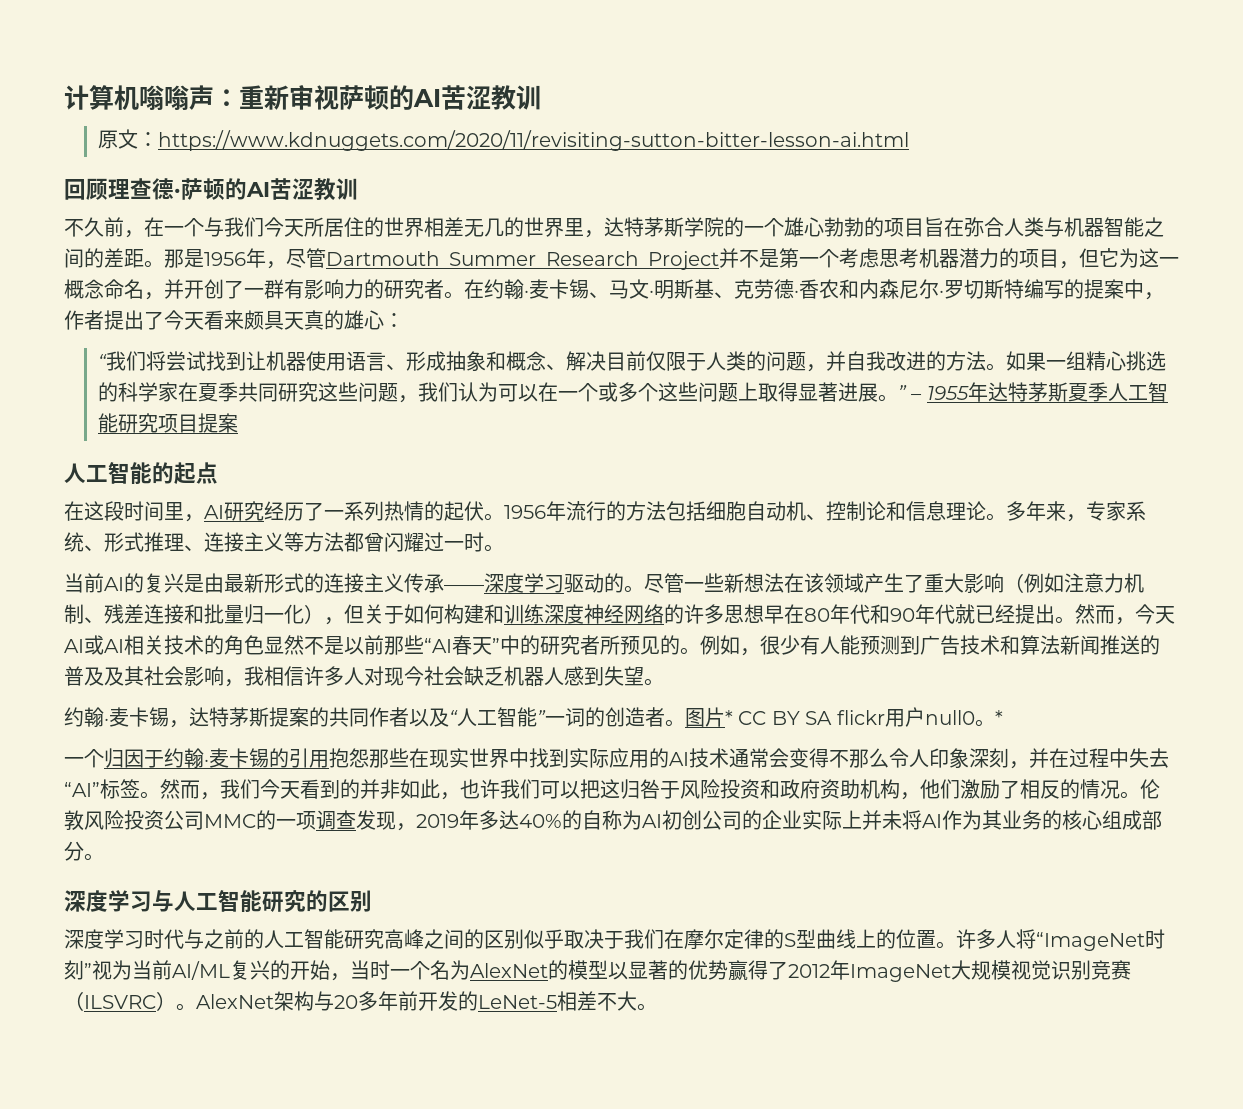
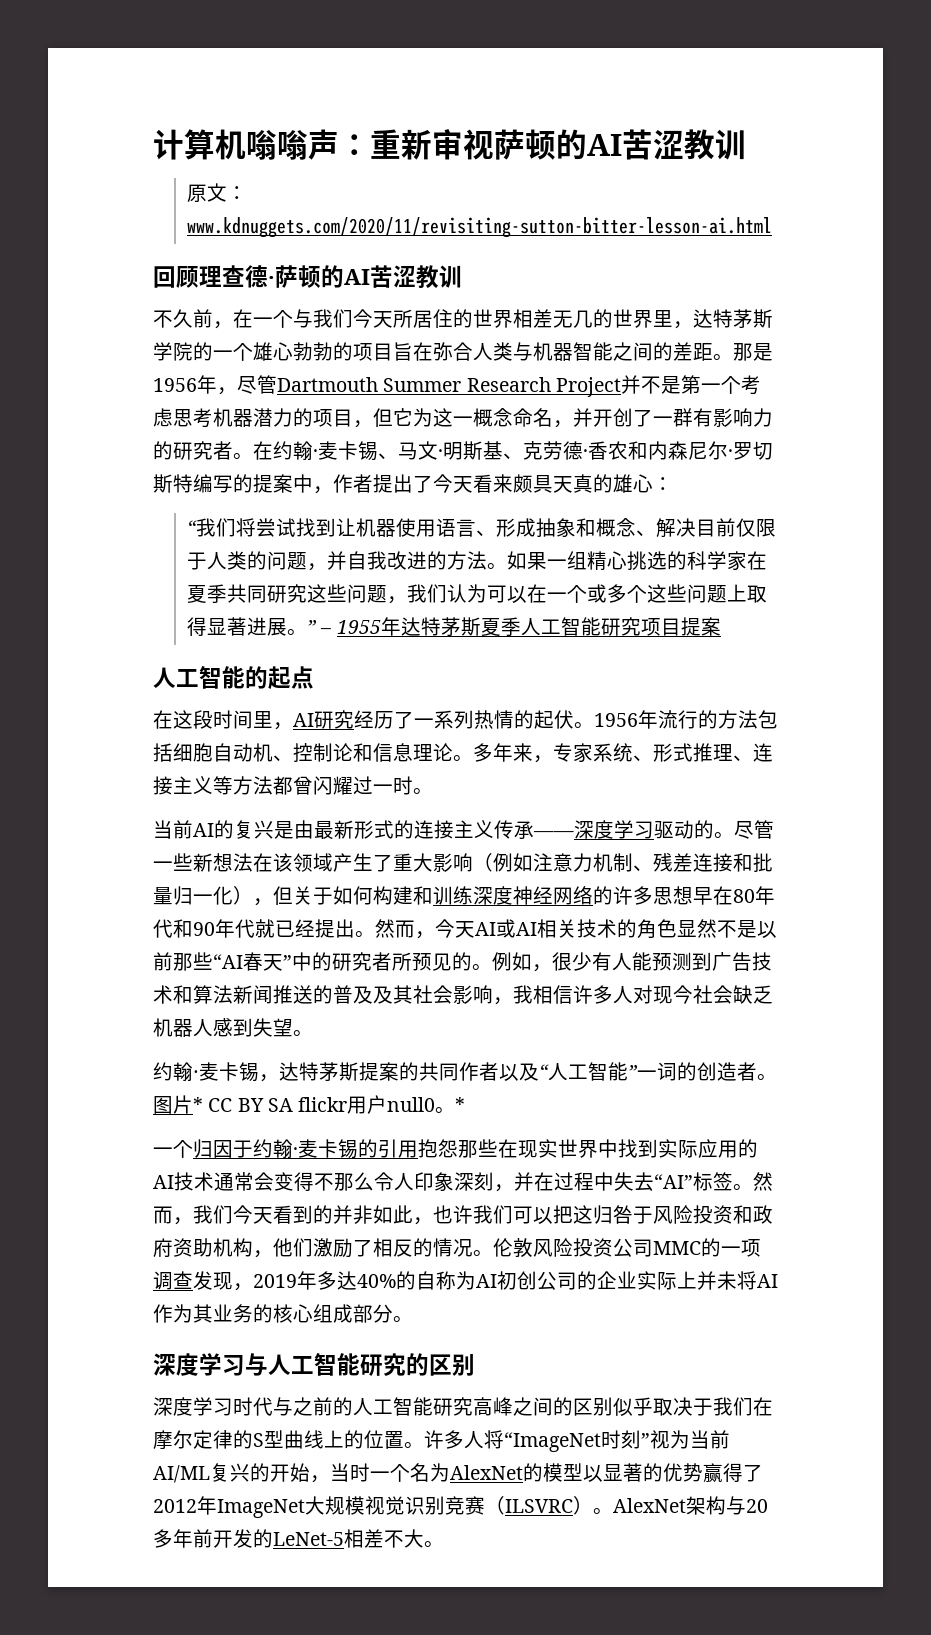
- 原文：https://www.kdnuggets.com/2020/11/revisiting-sutton-bitter-lesson-ai.html
+ 原文：www.kdnuggets.com/2020/11/revisiting-sutton-bitter-lesson-ai.html

